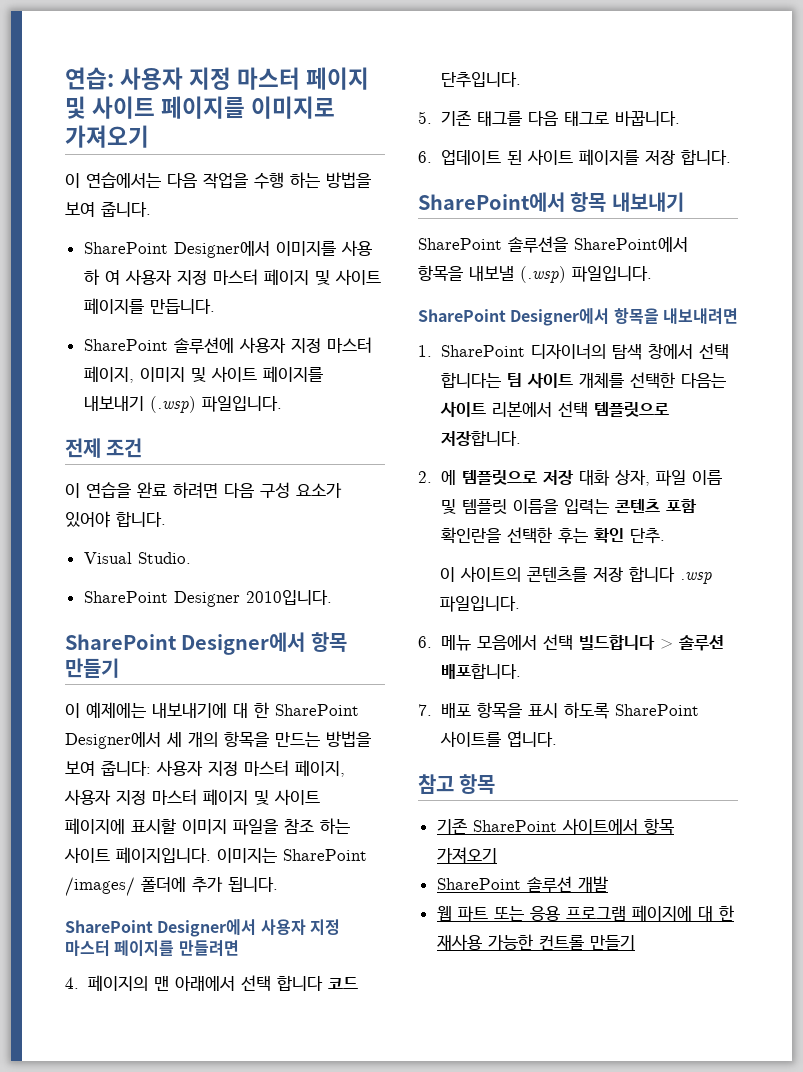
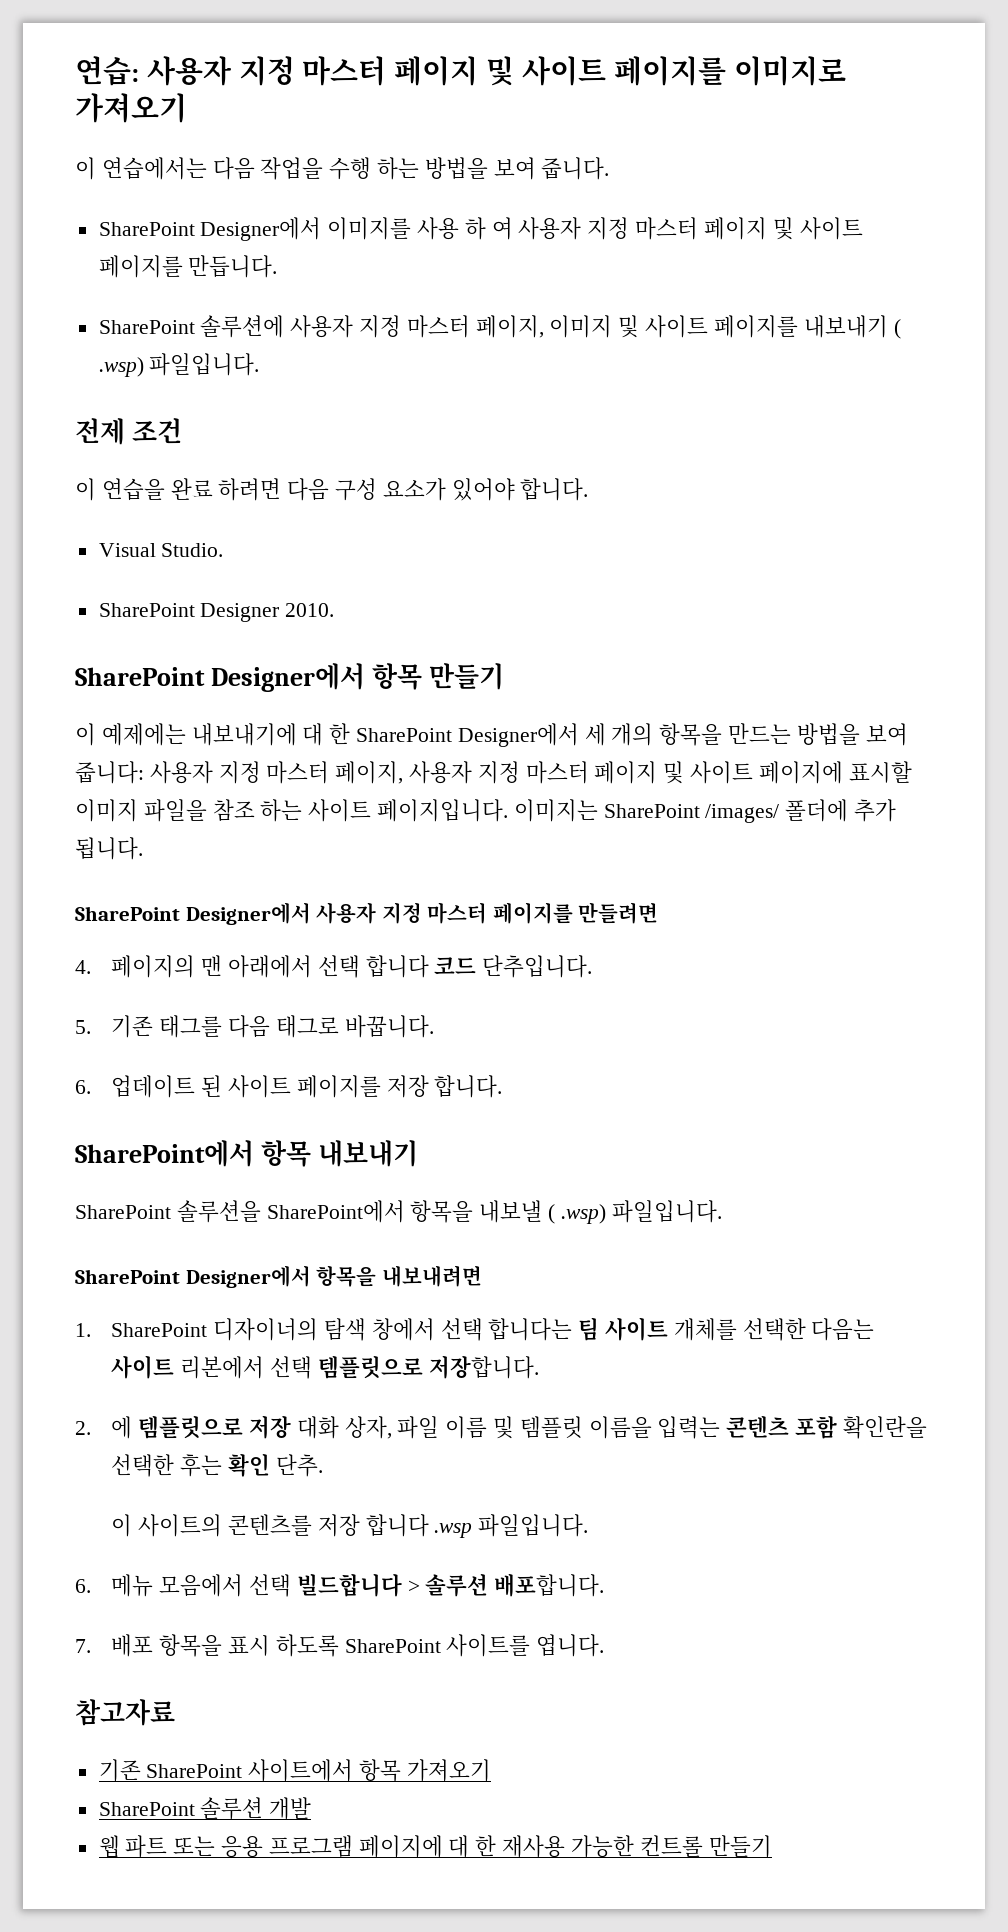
- SharePoint 솔루션에 사용자 지정 마스터 페이지, 이미지 및 사이트 페이지를 내보내기 (.wsp) 파일입니다.
+ SharePoint 솔루션에 사용자 지정 마스터 페이지, 이미지 및 사이트 페이지를 내보내기 ( .wsp) 파일입니다.
- SharePoint Designer 2010입니다.
+ SharePoint Designer 2010.
- SharePoint 솔루션을 SharePoint에서 항목을 내보낼 (.wsp) 파일입니다.
+ SharePoint 솔루션을 SharePoint에서 항목을 내보낼 ( .wsp) 파일입니다.
- 참고 항목
+ 참고자료

